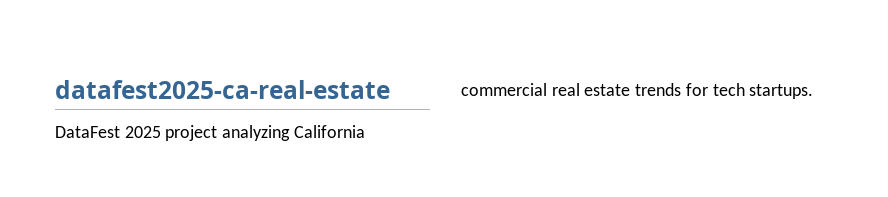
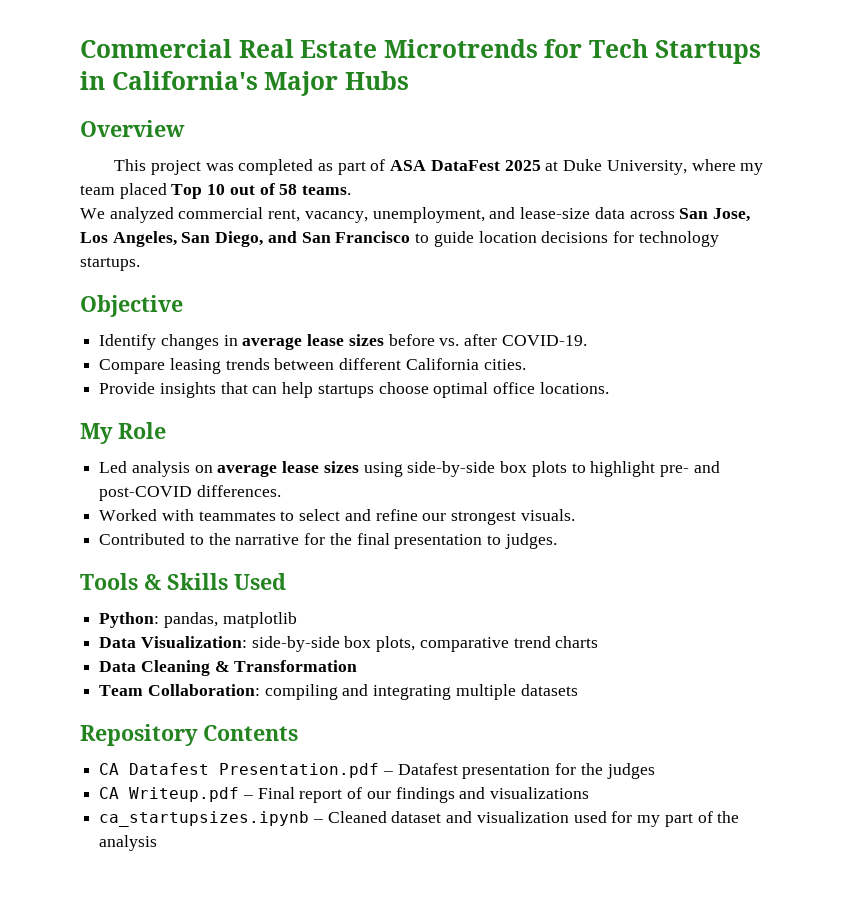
- datafest2025-ca-real-estate
- DataFest 2025 project analyzing California commercial real estate trends for tech startups.
+ Commercial Real Estate Microtrends for Tech Startups in California's Major Hubs
+ Overview
+ This project was completed as part of ASA DataFest 2025 at Duke University, where my team placed Top 10 out of 58 teams.
+ We analyzed commercial rent, vacancy, unemployment, and lease-size data across San Jose, Los Angeles, San Diego, and San Francisco to guide location decisions for technology startups.
+ Objective
+ Identify changes in average lease sizes before vs. after COVID-19.
+ Compare leasing trends between different California cities.
+ Provide insights that can help startups choose optimal office locations.
+ My Role
+ Led analysis on average lease sizes using side-by-side box plots to highlight pre- and post-COVID differences.
+ Worked with teammates to select and refine our strongest visuals.
+ Contributed to the narrative for the final presentation to judges.
+ Tools & Skills Used
+ Python: pandas, matplotlib
+ Data Visualization: side-by-side box plots, comparative trend charts
+ Data Cleaning & Transformation
+ Team Collaboration: compiling and integrating multiple datasets
+ Repository Contents
+ CA Datafest Presentation.pdf – Datafest presentation for the judges
+ CA Writeup.pdf – Final report of our findings and visualizations
+ ca_startupsizes.ipynb – Cleaned dataset and visualization used for my part of the analysis

